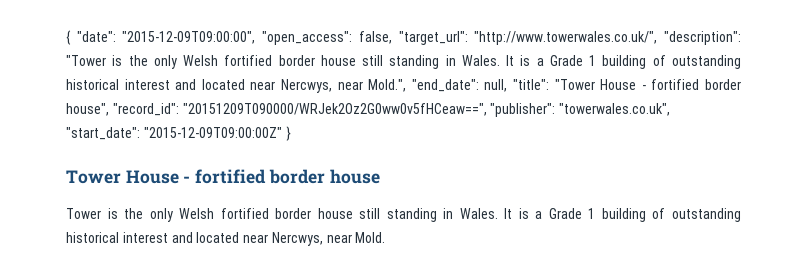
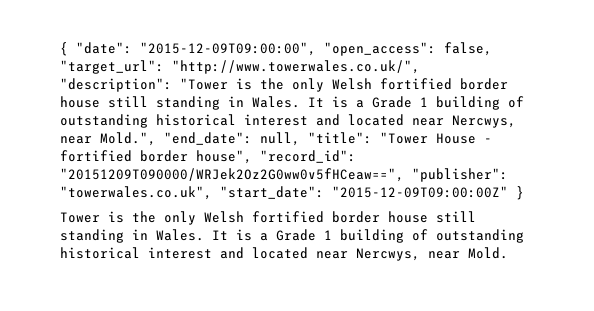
- Tower House - fortified border house

